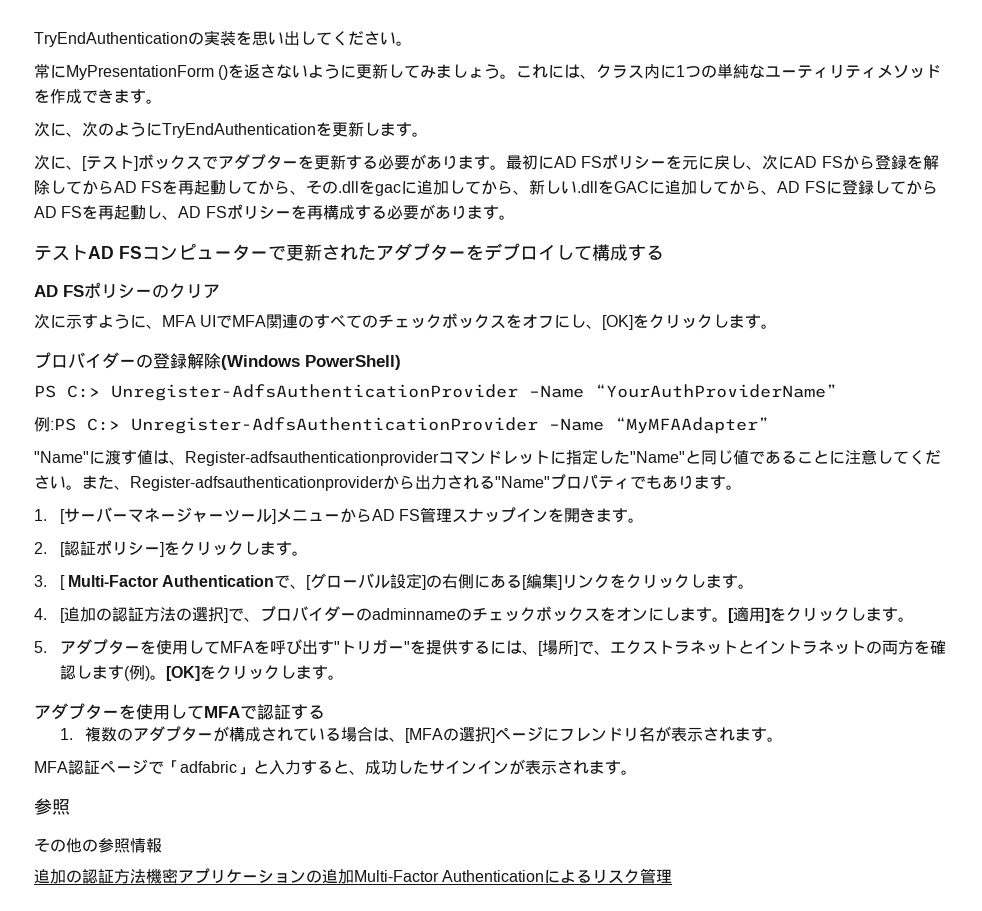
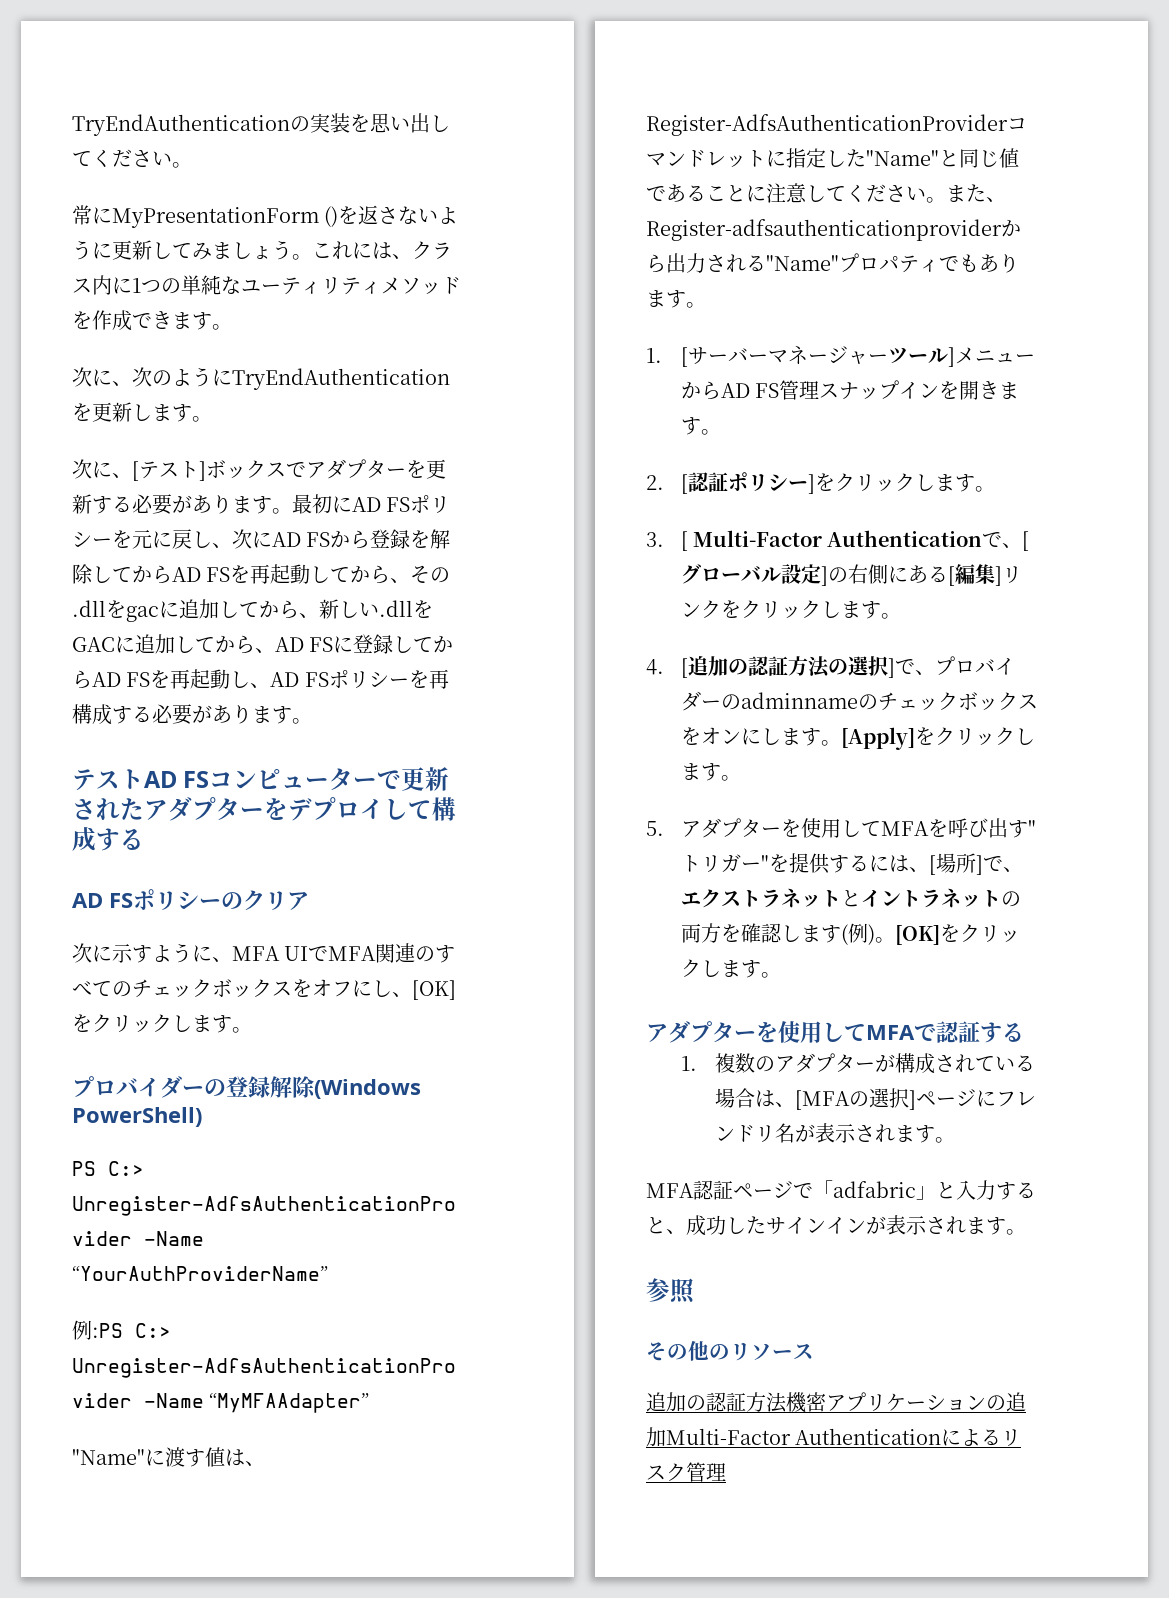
- "Name"に渡す値は、Register-adfsauthenticationproviderコマンドレットに指定した"Name"と同じ値であることに注意してください。
+ "Name"に渡す値は、Register-AdfsAuthenticationProviderコマンドレットに指定した"Name"と同じ値であることに注意してください。
- [適用]をクリックします。
+ [Apply]をクリックします。
- その他の参照情報
+ その他のリソース

